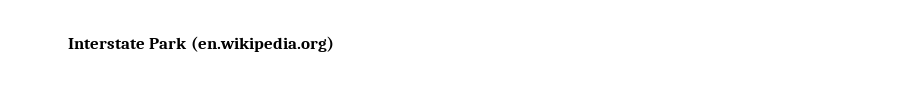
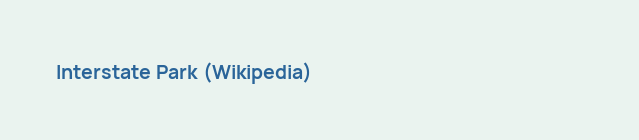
- Interstate Park (en.wikipedia.org)
+ Interstate Park (Wikipedia)

